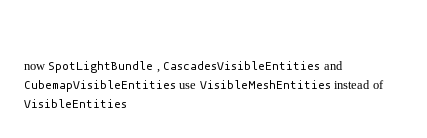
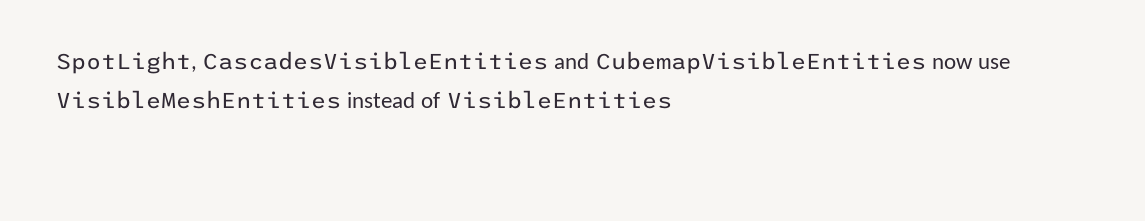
- now SpotLightBundle , CascadesVisibleEntities and CubemapVisibleEntities use VisibleMeshEntities instead of VisibleEntities
+ SpotLight, CascadesVisibleEntities and CubemapVisibleEntities now use VisibleMeshEntities instead of VisibleEntities

